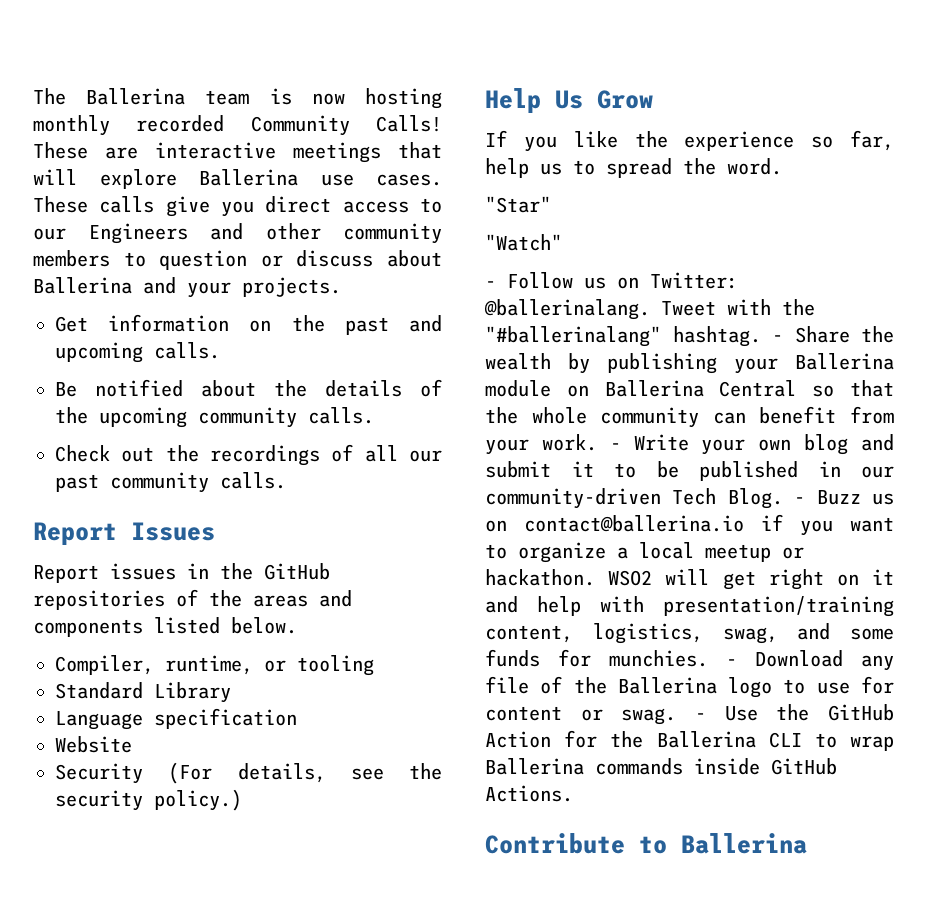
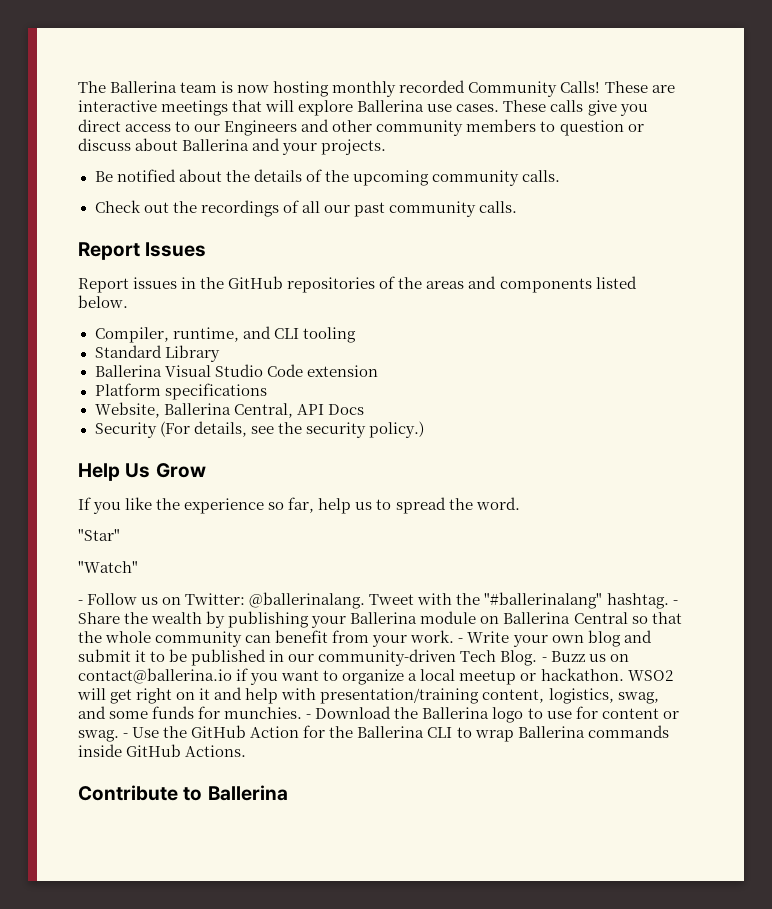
- Get information on the past and upcoming calls.
- Compiler, runtime, or tooling
+ Compiler, runtime, and CLI tooling
- Language specification
- Website
+ Ballerina Visual Studio Code extension
+ Platform specifications
+ Website, Ballerina Central, API Docs
- - Download any file of the Ballerina logo to use for content or swag.
+ - Download the Ballerina logo to use for content or swag.

